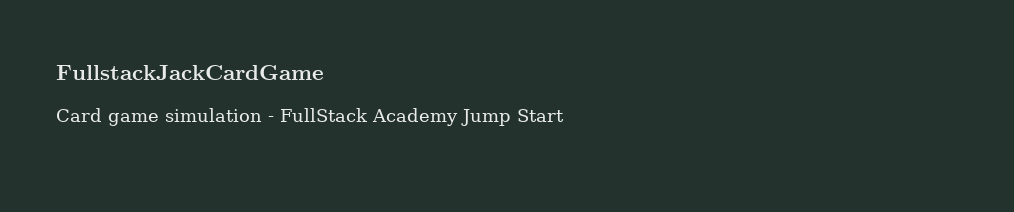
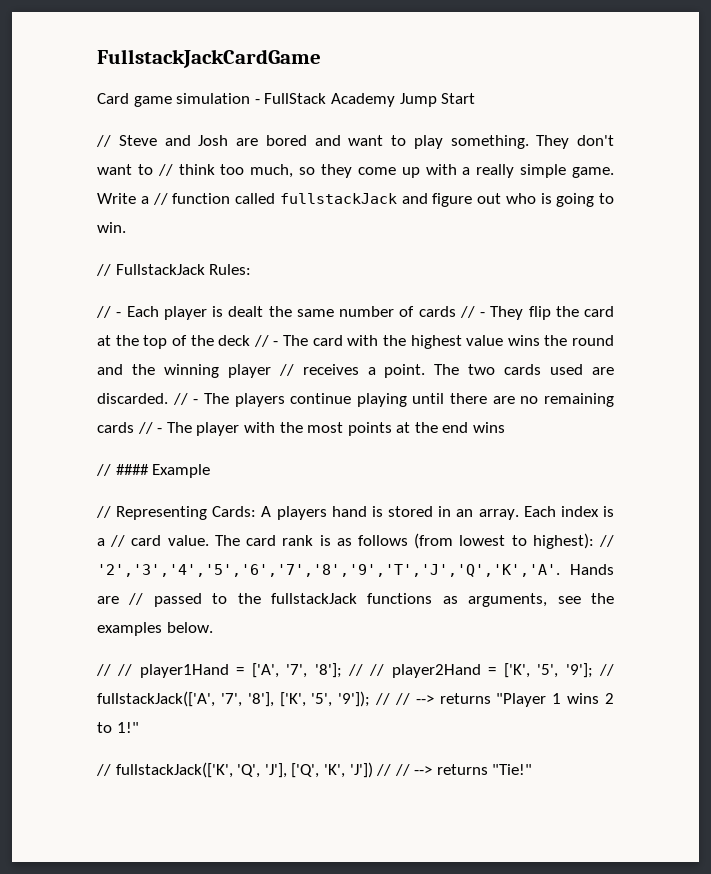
+ // Steve and Josh are bored and want to play something. They don't want to // think too much, so they come up with a really simple game. Write a // function called fullstackJack and figure out who is going to win.
+ // FullstackJack Rules:
+ // - Each player is dealt the same number of cards // - They flip the card at the top of the deck // - The card with the highest value wins the round and the winning player // receives a point. The two cards used are discarded. // - The players continue playing until there are no remaining cards // - The player with the most points at the end wins
+ // #### Example
+ // Representing Cards: A players hand is stored in an array. Each index is a // card value. The card rank is as follows (from lowest to highest): // '2','3','4','5','6','7','8','9','T','J','Q','K','A'. Hands are // passed to the fullstackJack functions as arguments, see the examples below.
+ // // player1Hand = ['A', '7', '8']; // // player2Hand = ['K', '5', '9']; // fullstackJack(['A', '7', '8'], ['K', '5', '9']); // // --> returns "Player 1 wins 2 to 1!"
+ // fullstackJack(['K', 'Q', 'J'], ['Q', 'K', 'J']) // // --> returns "Tie!"

